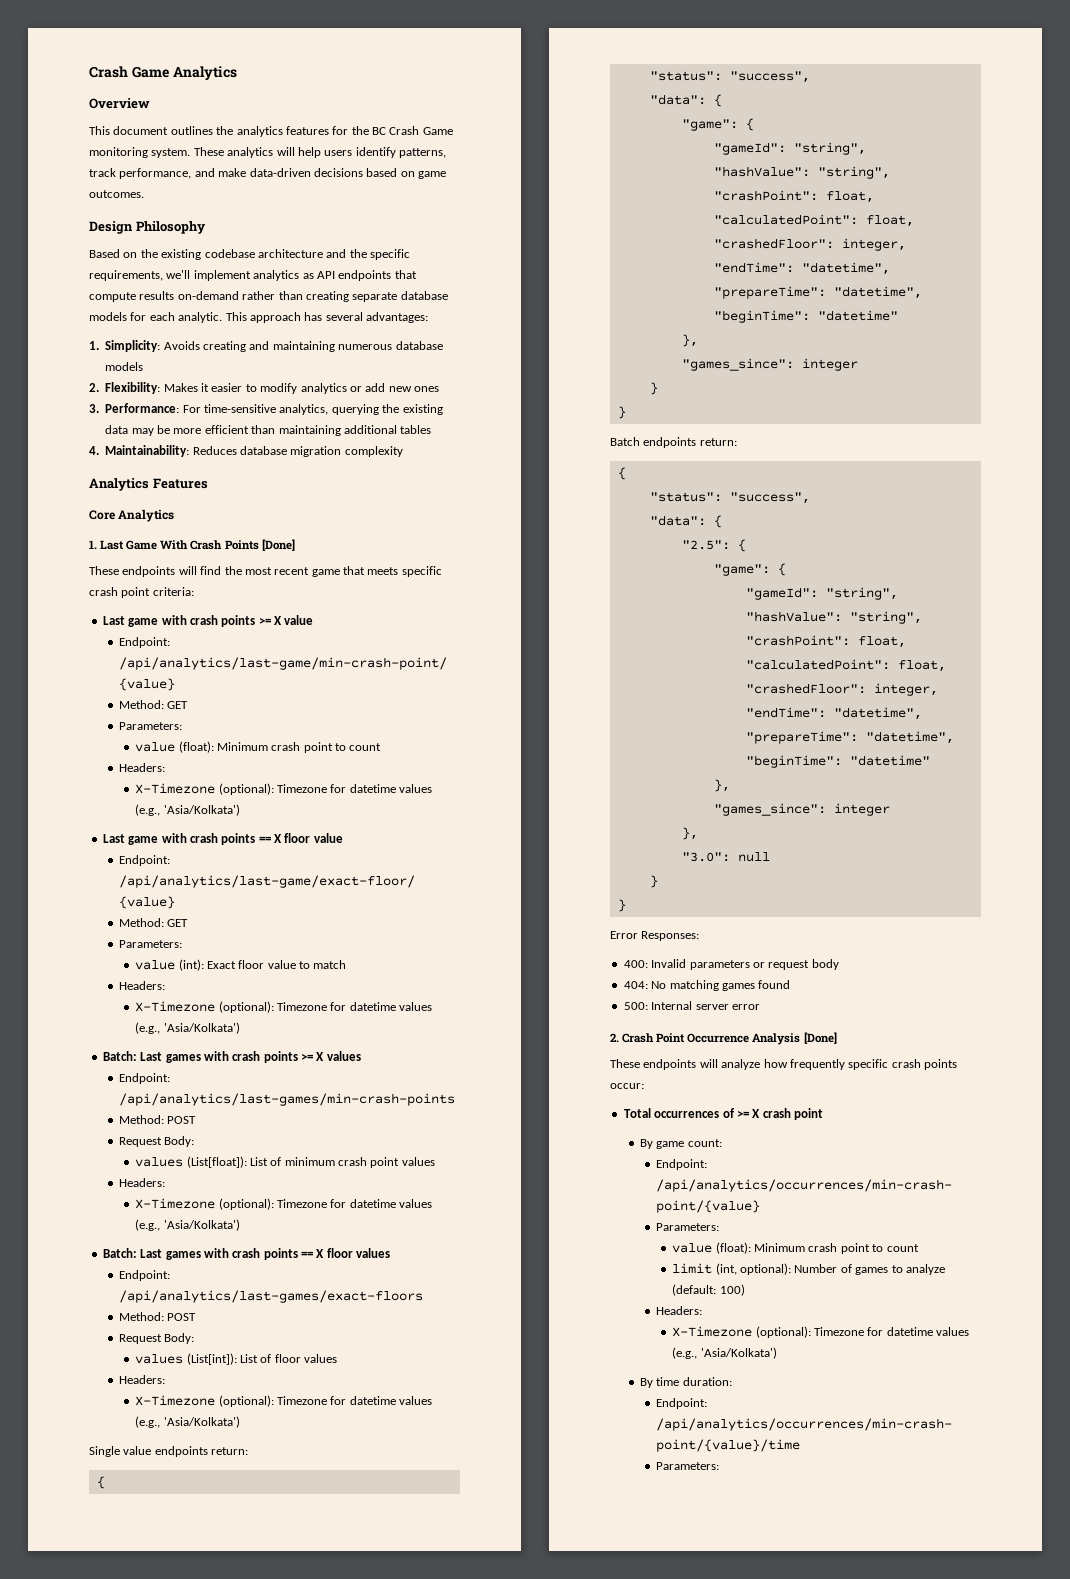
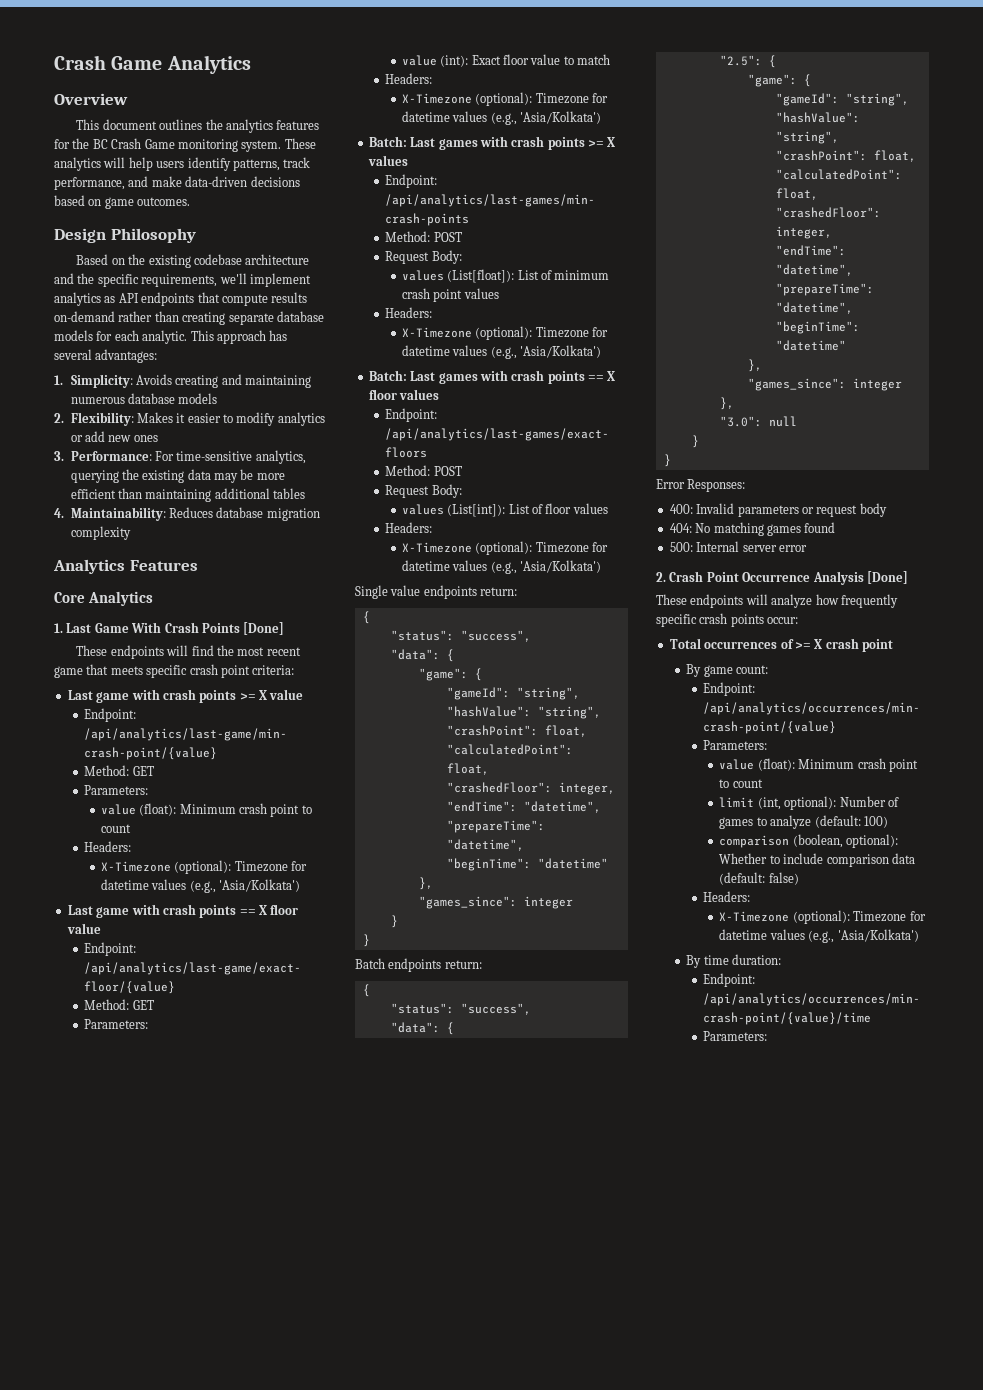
+ comparison (boolean, optional): Whether to include comparison data (default: false)

